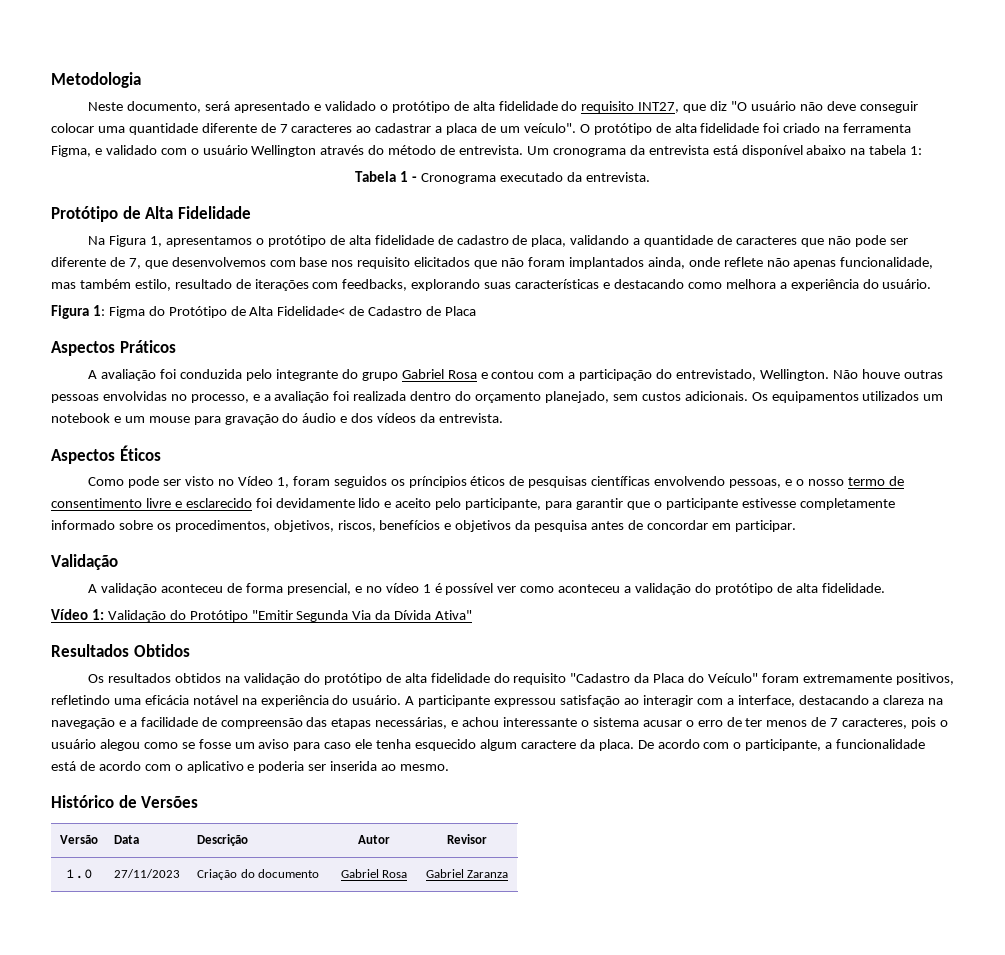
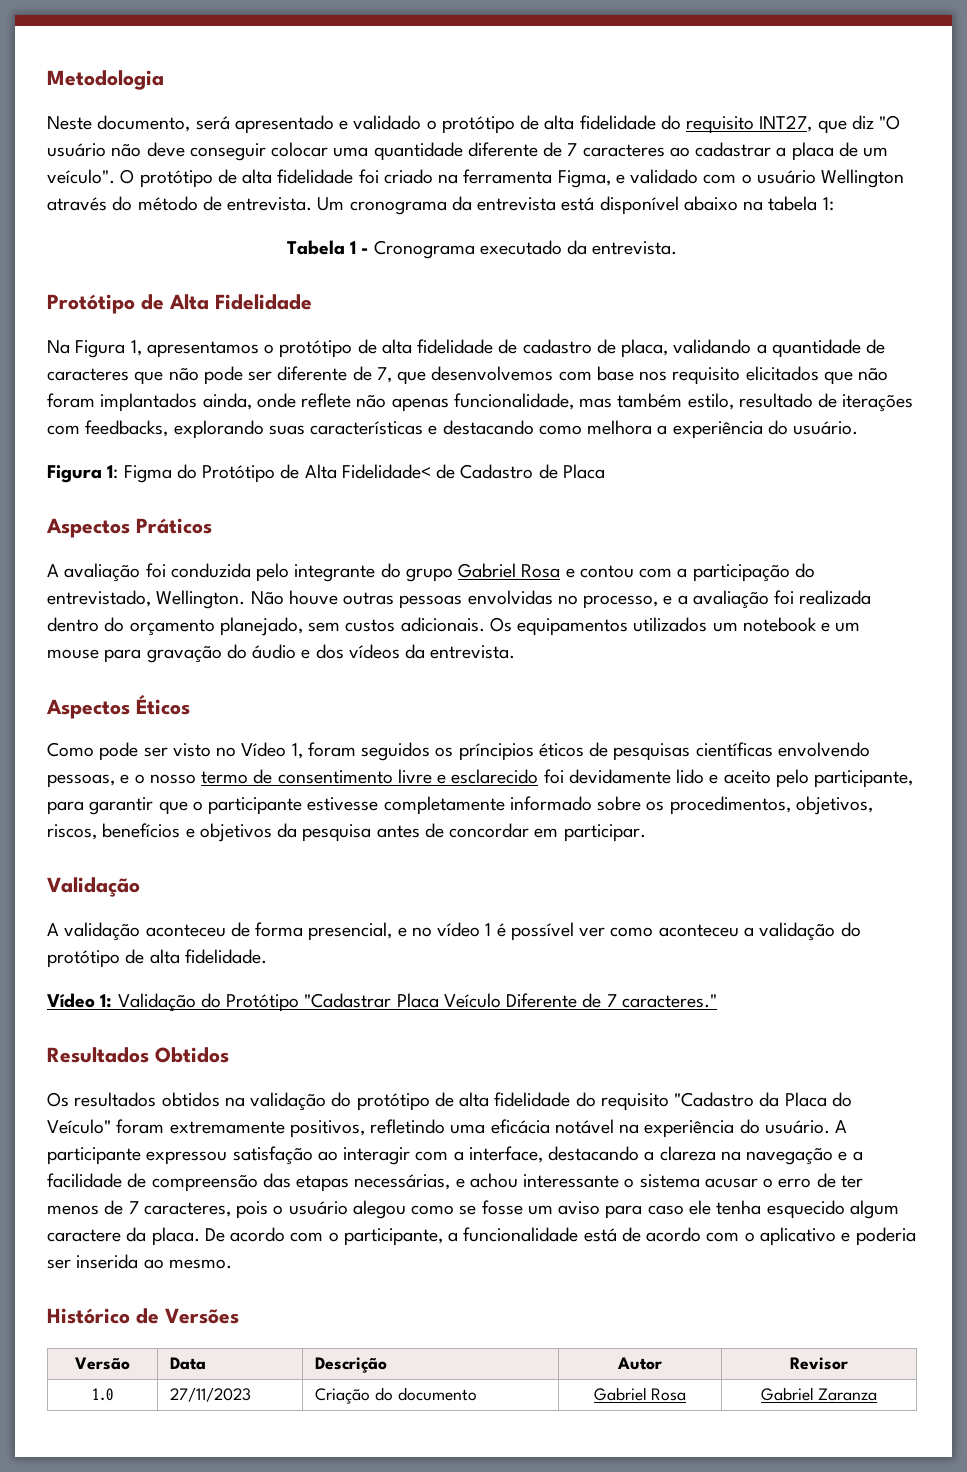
- Vídeo 1: Validação do Protótipo "Emitir Segunda Via da Dívida Ativa"
+ Vídeo 1: Validação do Protótipo "Cadastrar Placa Veículo Diferente de 7 caracteres."

